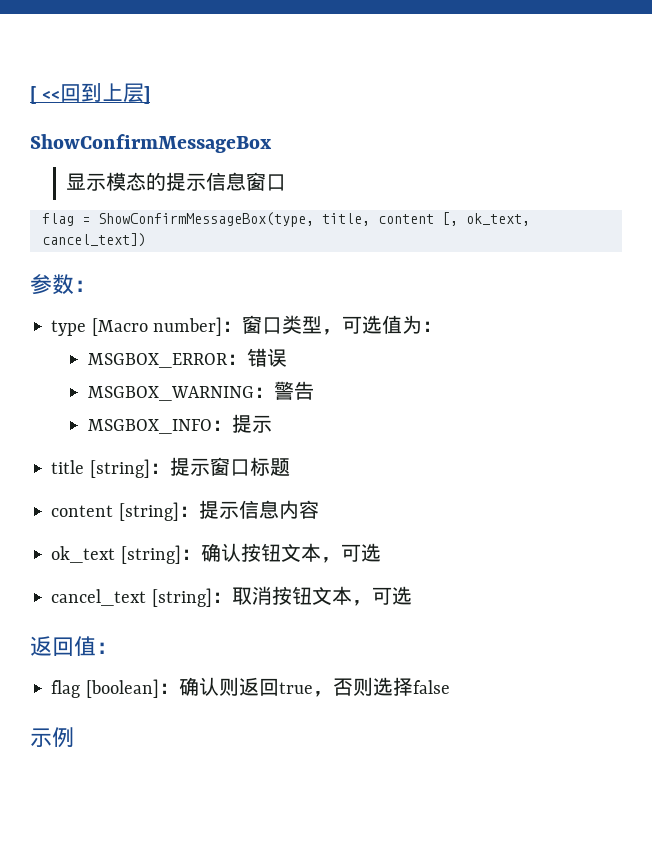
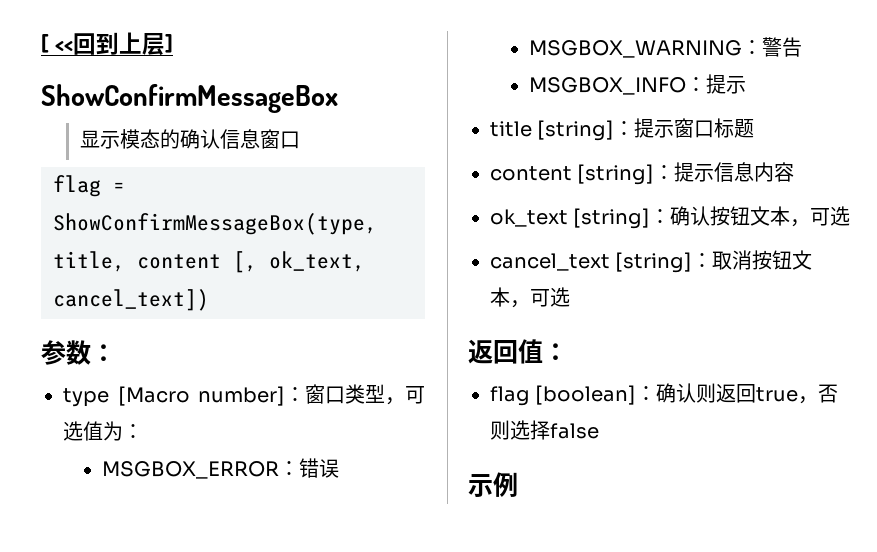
- 显示模态的提示信息窗口
+ 显示模态的确认信息窗口

